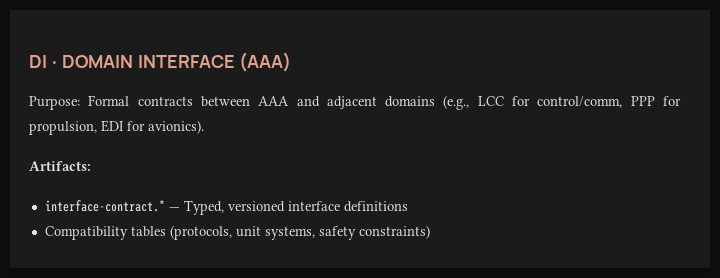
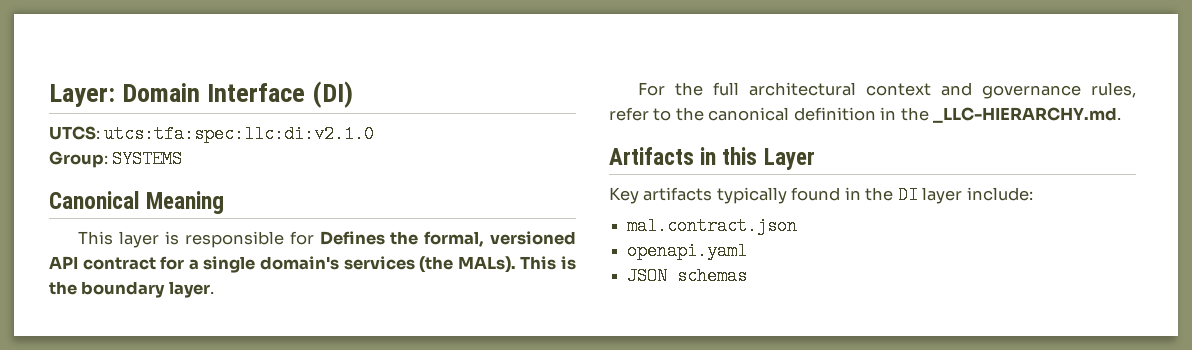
- DI · DOMAIN INTERFACE (AAA)
- Purpose: Formal contracts between AAA and adjacent domains (e.g., LCC for control/comm, PPP for propulsion, EDI for avionics).
- Artifacts:
- interface-contract.* — Typed, versioned interface definitions
- Compatibility tables (protocols, unit systems, safety constraints)
+ Layer: Domain Interface (DI)
+ UTCS: utcs:tfa:spec:llc:di:v2.1.0
+ Group: SYSTEMS
+ Canonical Meaning
+ This layer is responsible for Defines the formal, versioned API contract for a single domain's services (the MALs). This is the boundary layer.
+ For the full architectural context and governance rules, refer to the canonical definition in the _LLC-HIERARCHY.md.
+ Artifacts in this Layer
+ Key artifacts typically found in the DI layer include:
+ mal.contract.json
+ openapi.yaml
+ JSON schemas

